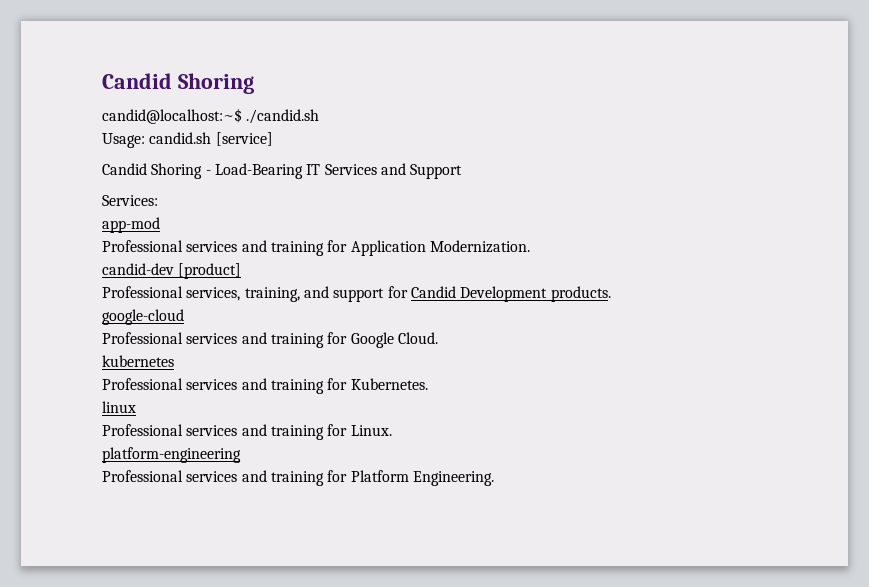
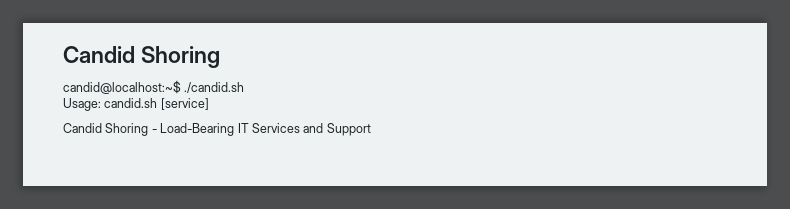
- Services:
- app-mod
- Professional services and training for Application Modernization.
- candid-dev [product]
- Professional services, training, and support for Candid Development products.
- google-cloud
- Professional services and training for Google Cloud.
- kubernetes
- Professional services and training for Kubernetes.
- linux
- Professional services and training for Linux.
- platform-engineering
- Professional services and training for Platform Engineering.

